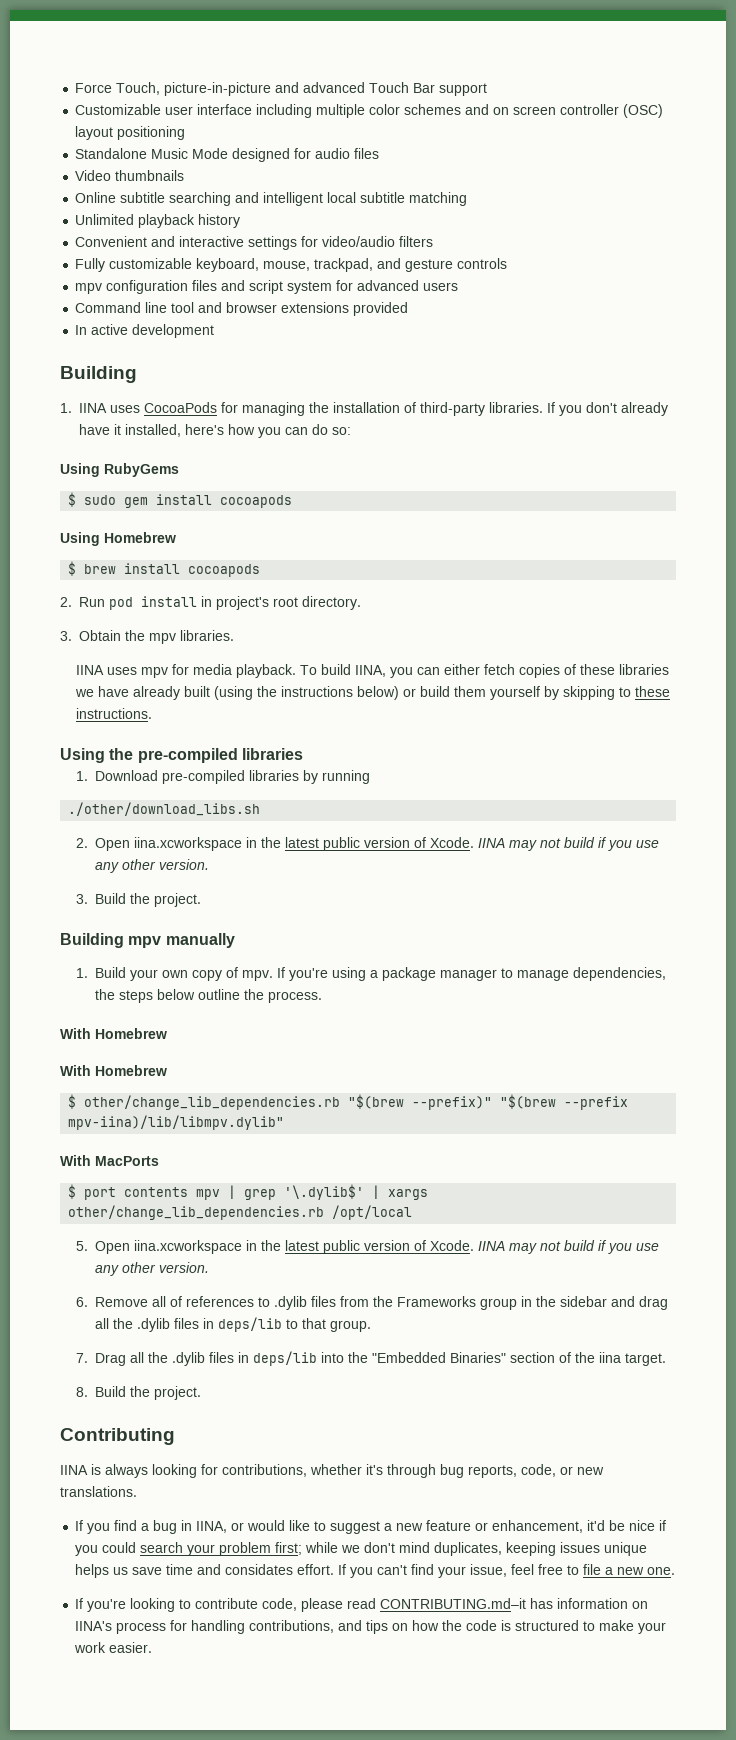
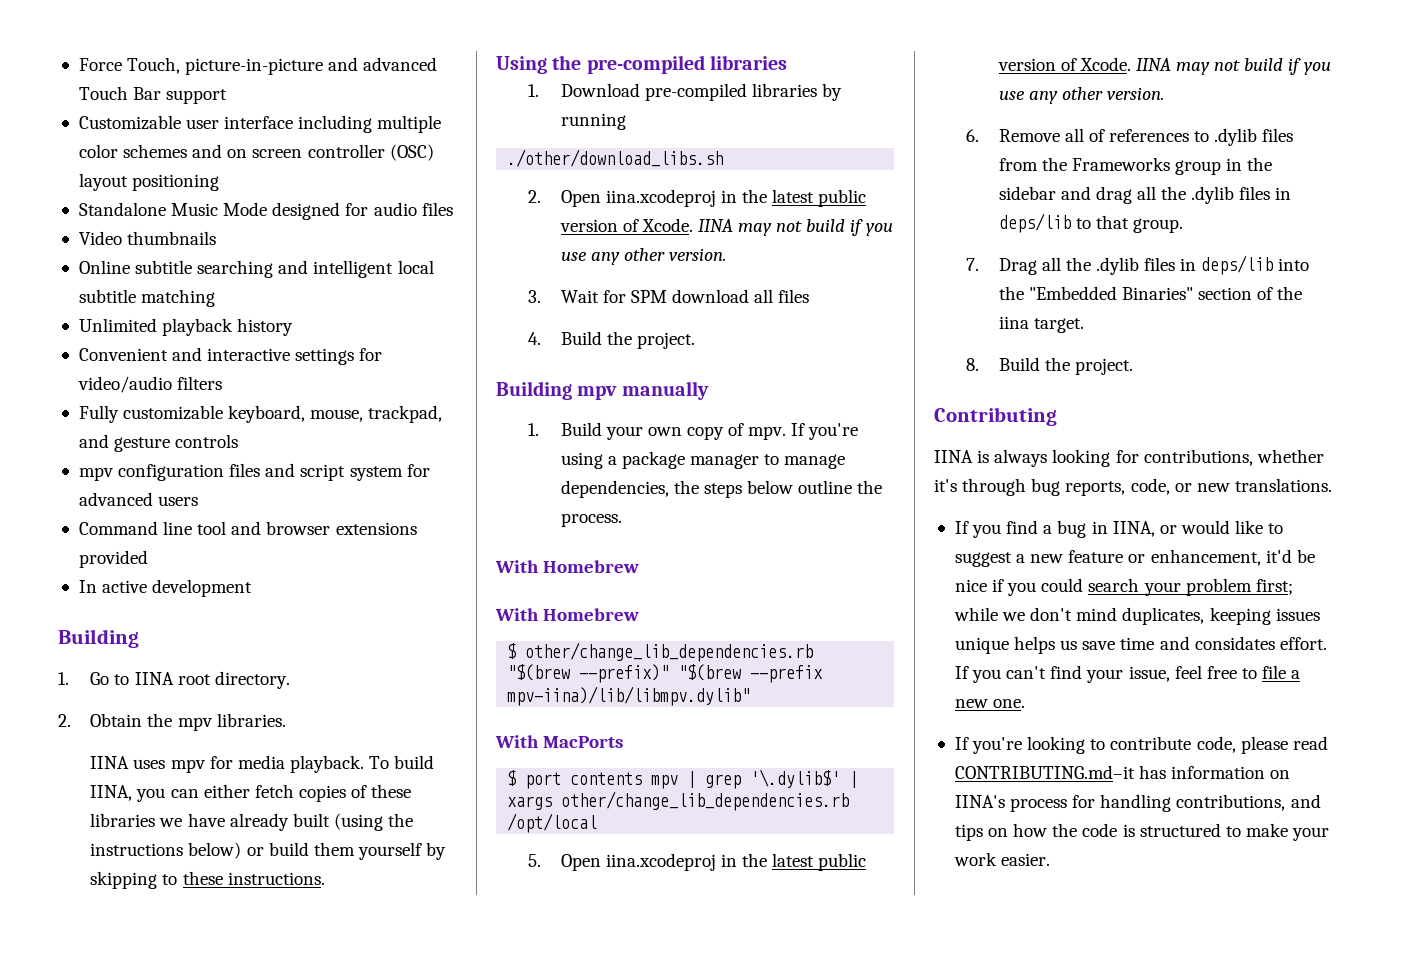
- 1. IINA uses CocoaPods for managing the installation of third-party libraries. If you don't already have it installed, here's how you can do so:
- Using RubyGems
- $ sudo gem install cocoapods
- Using Homebrew
- $ brew install cocoapods
- 2. Run pod install in project's root directory.
+ 1. Go to IINA root directory.
- 3. Obtain the mpv libraries.
+ 2. Obtain the mpv libraries.
- 2. Open iina.xcworkspace in the latest public version of Xcode.
+ 2. Open iina.xcodeproj in the latest public version of Xcode.
- 3. Build the project.
+ 3. Wait for SPM download all files
+ 4. Build the project.
- 5. Open iina.xcworkspace in the latest public version of Xcode.
+ 5. Open iina.xcodeproj in the latest public version of Xcode.

